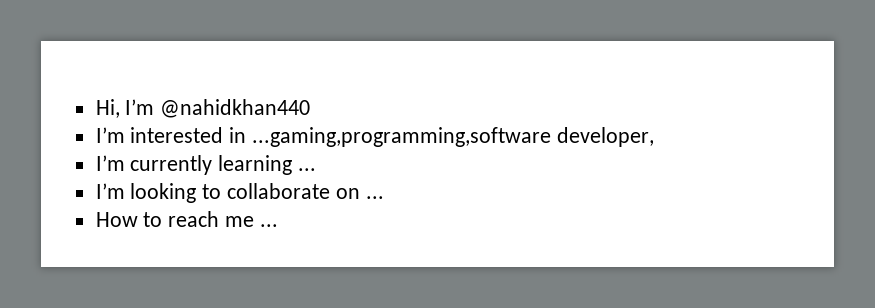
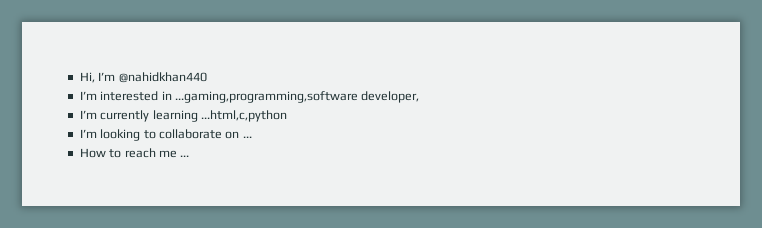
- I’m currently learning ...
+ I’m currently learning ...html,c,python

